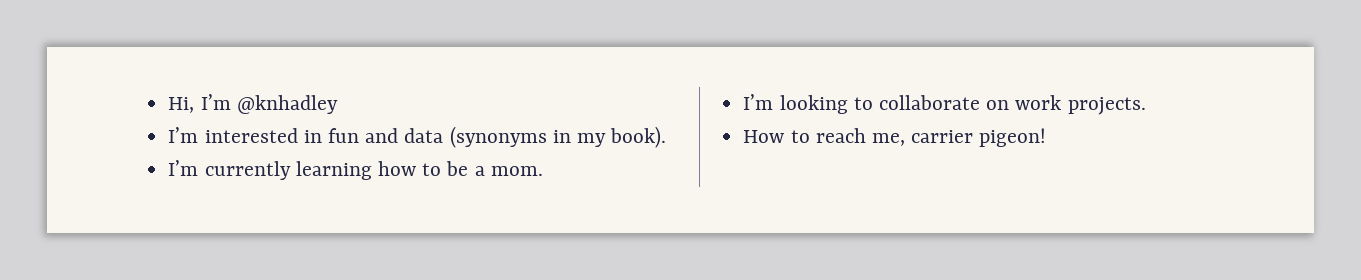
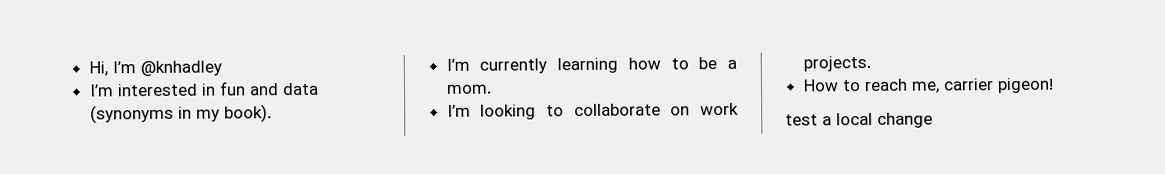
+ test a local change

